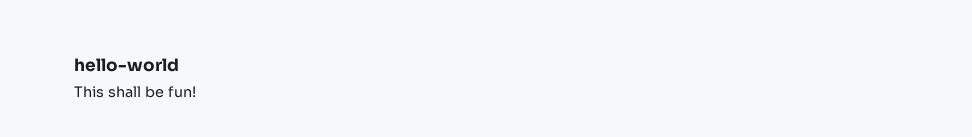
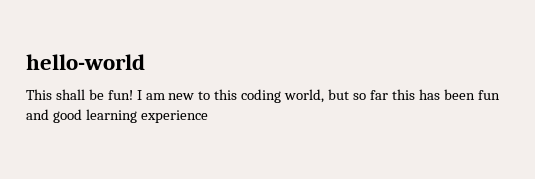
+ I am new to this coding world, but so far this has been fun and good learning experience

